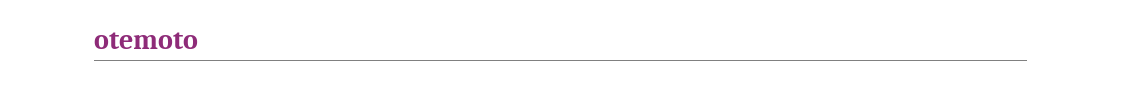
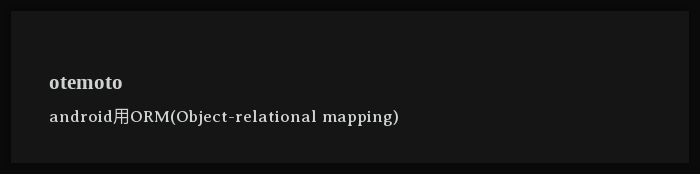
+ android用ORM(Object-relational mapping)

